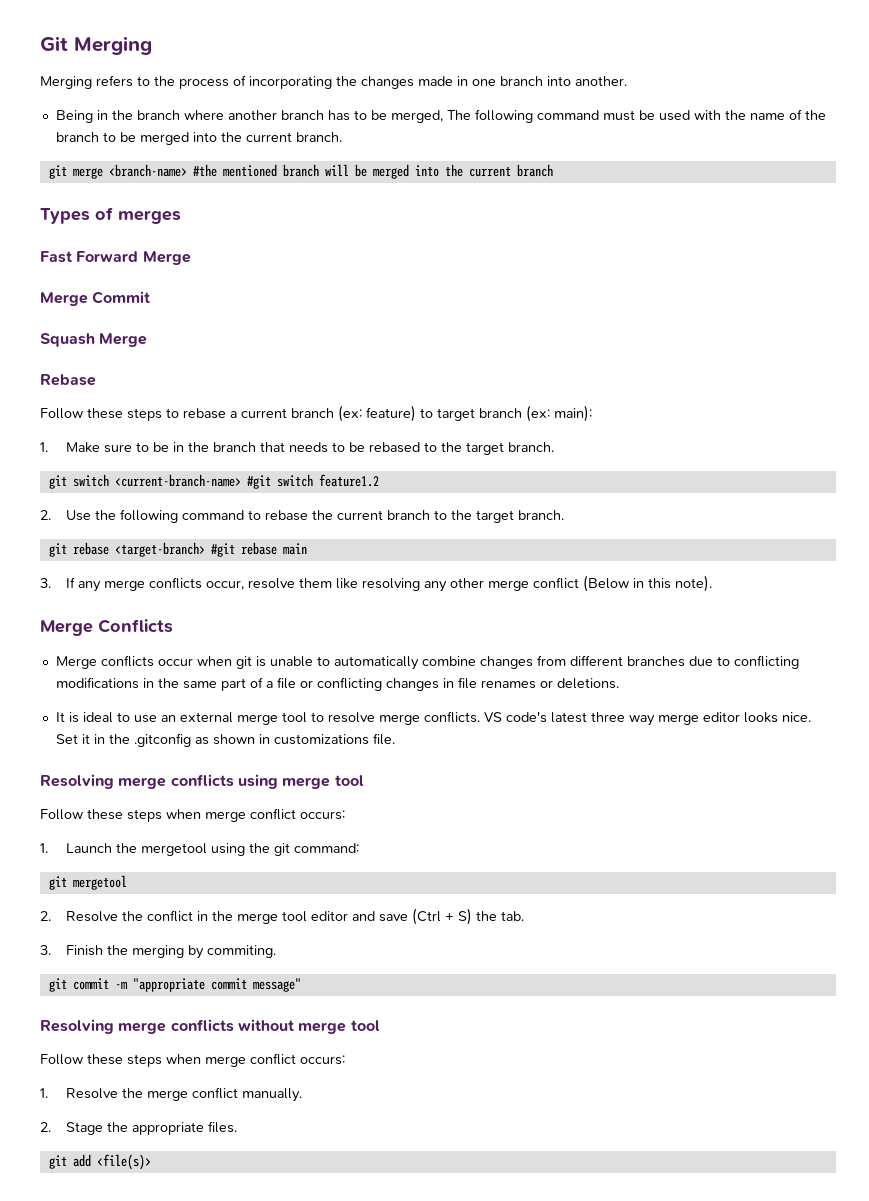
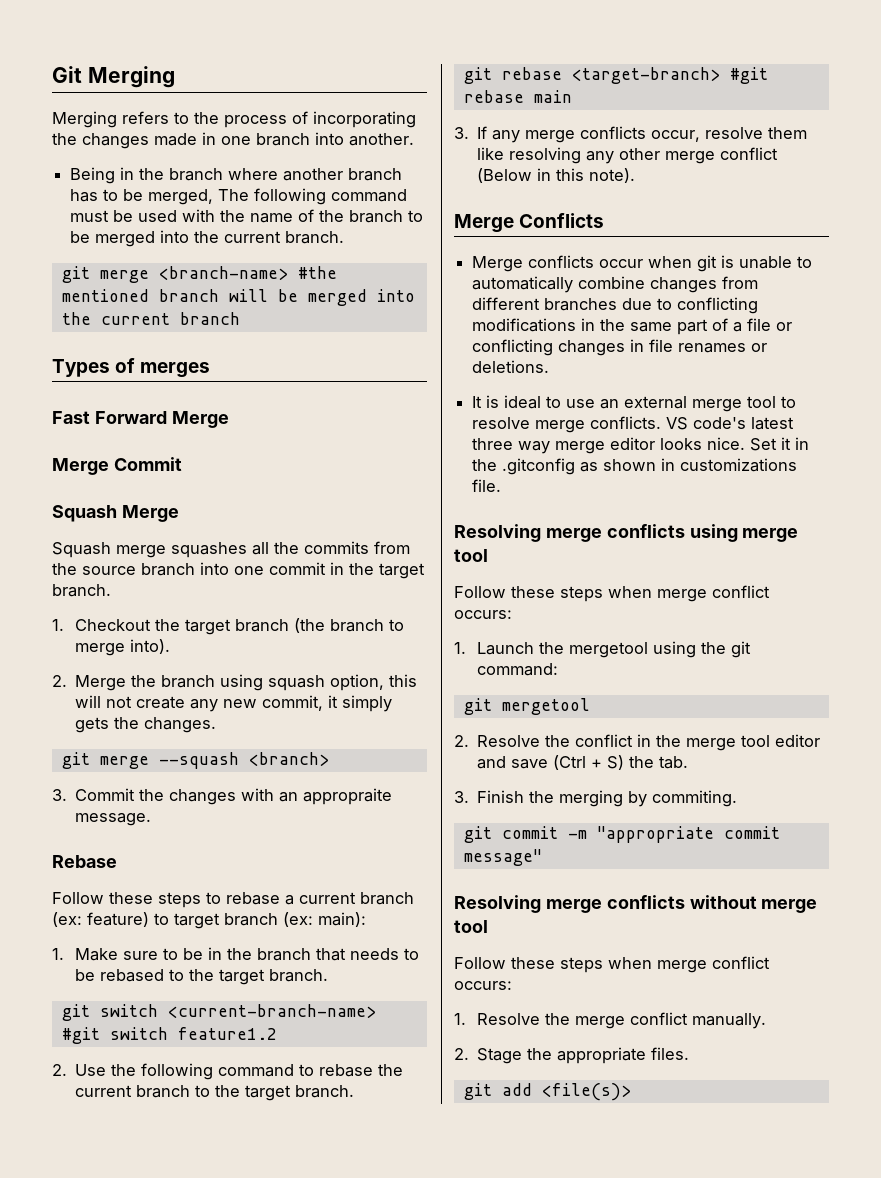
+ Squash merge squashes all the commits from the source branch into one commit in the target branch.
+ 1. Checkout the target branch (the branch to merge into).
+ 2. Merge the branch using squash option, this will not create any new commit, it simply gets the changes.
+ git merge --squash <branch>
+ 3. Commit the changes with an appropraite message.

